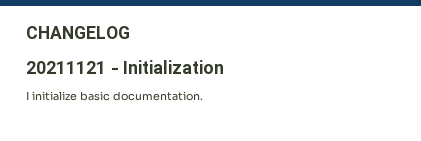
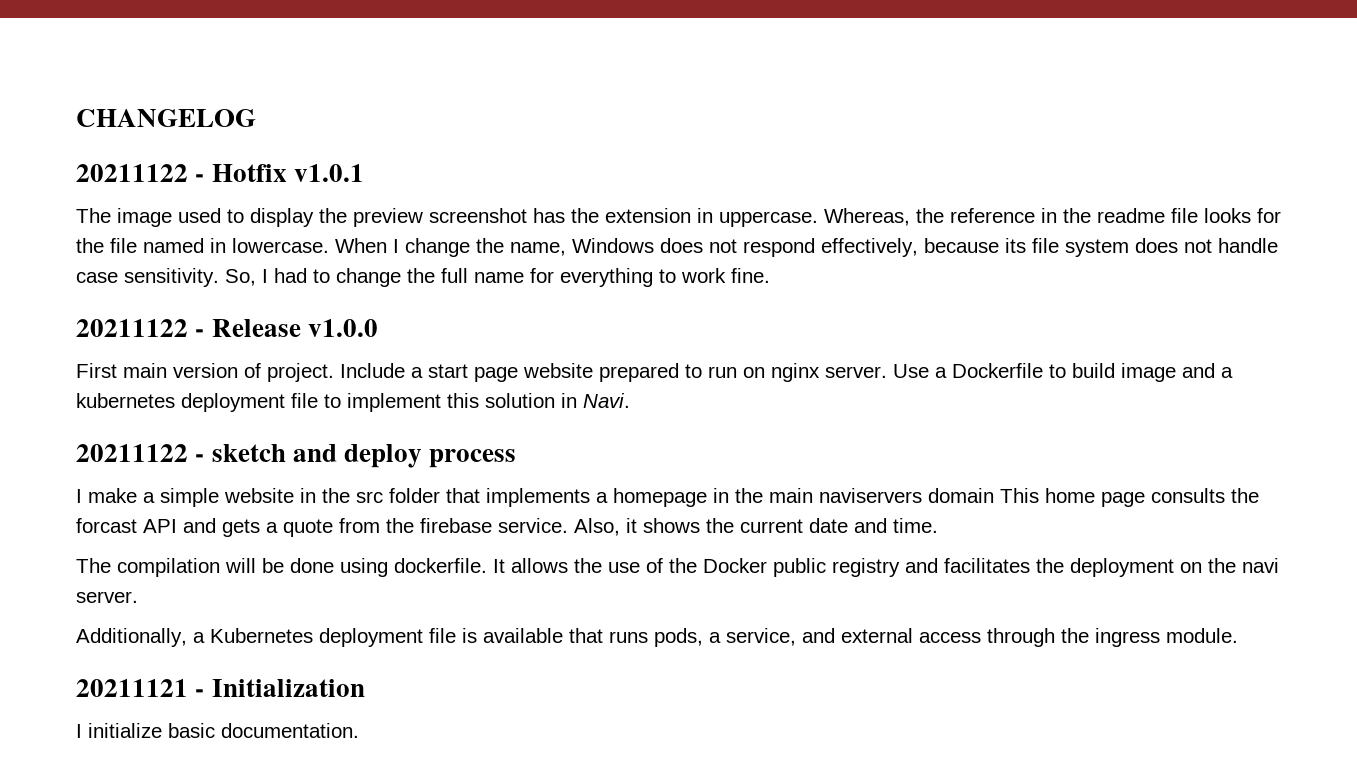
+ 20211122 - Hotfix v1.0.1
+ The image used to display the preview screenshot has the extension in uppercase. Whereas, the reference in the readme file looks for the file named in lowercase. When I change the name, Windows does not respond effectively, because its file system does not handle case sensitivity. So, I had to change the full name for everything to work fine.
+ 20211122 - Release v1.0.0
+ First main version of project. Include a start page website prepared to run on nginx server. Use a Dockerfile to build image and a kubernetes deployment file to implement this solution in Navi.
+ 20211122 - sketch and deploy process
+ I make a simple website in the src folder that implements a homepage in the main naviservers domain This home page consults the forcast API and gets a quote from the firebase service. Also, it shows the current date and time.
+ The compilation will be done using dockerfile. It allows the use of the Docker public registry and facilitates the deployment on the navi server.
+ Additionally, a Kubernetes deployment file is available that runs pods, a service, and external access through the ingress module.

